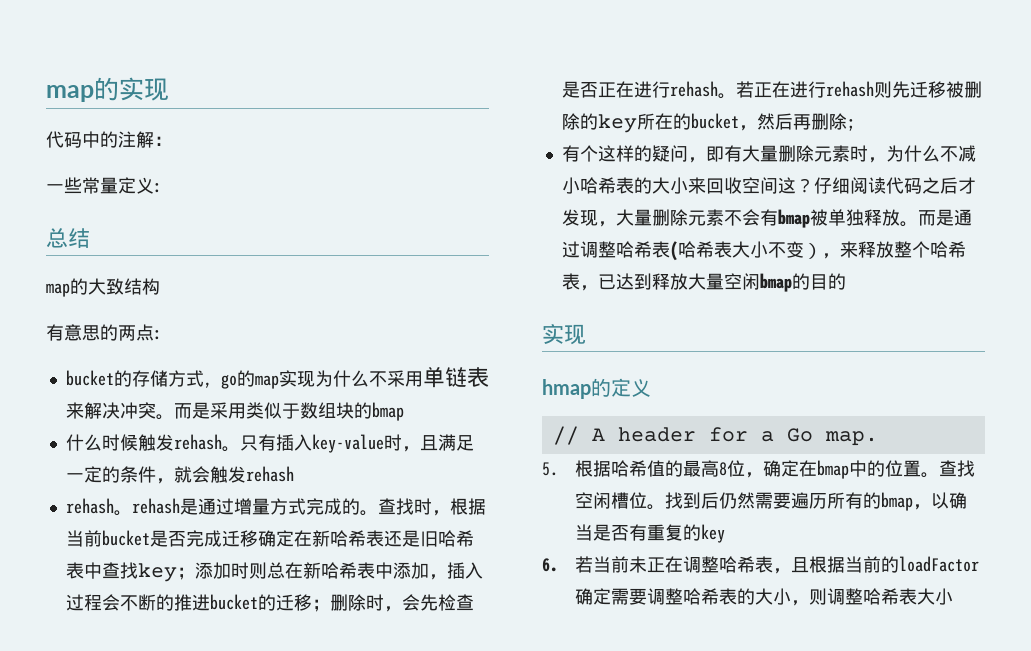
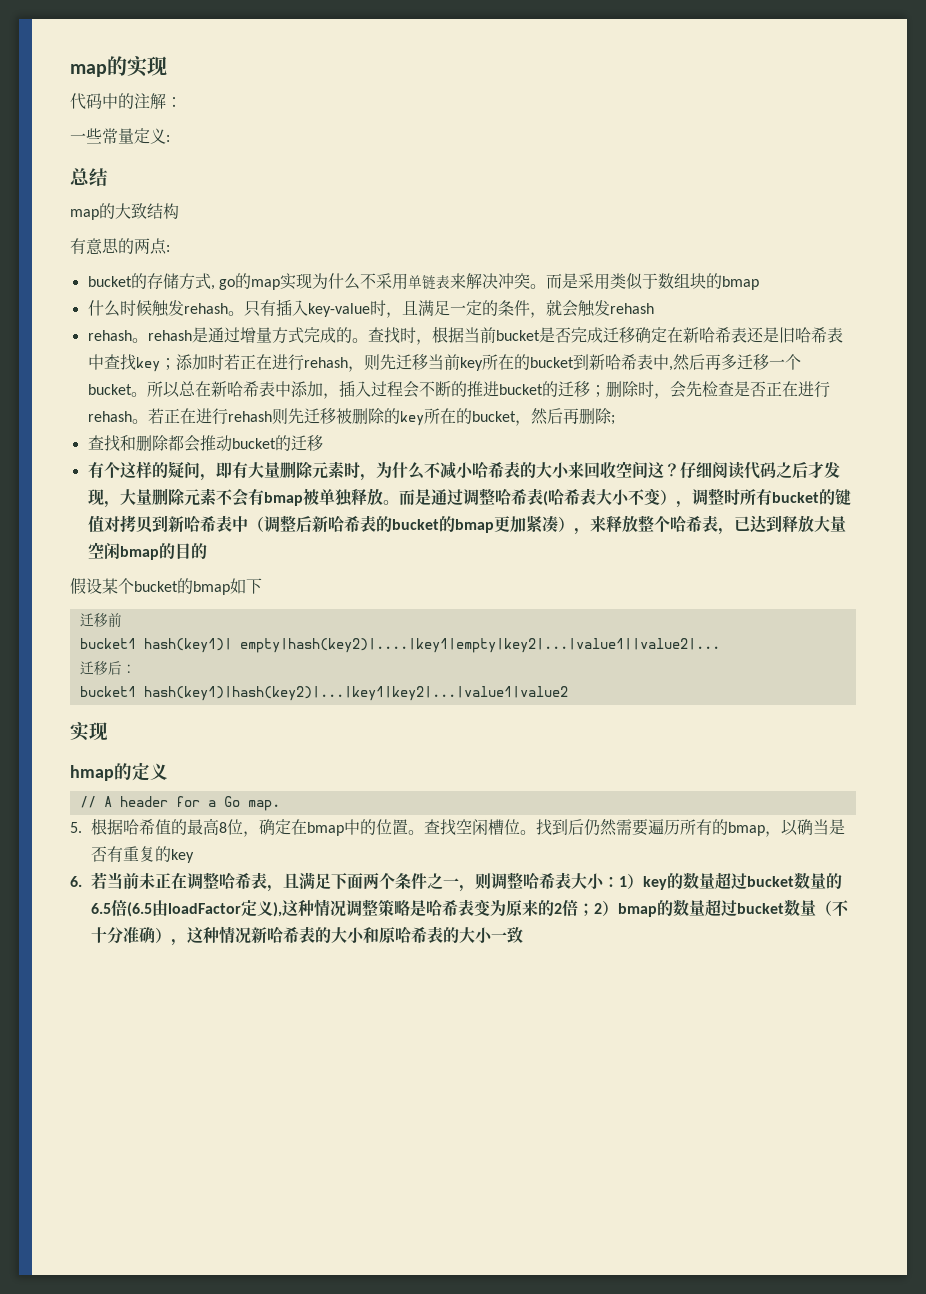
- 查找时，根据当前bucket是否完成迁移确定在新哈希表还是旧哈希表中查找key；添加时则总在新哈希表中添加，插入过程会不断的推进bucket的迁移；删除时，会先检查是否正在进行rehash。
+ 查找时，根据当前bucket是否完成迁移确定在新哈希表还是旧哈希表中查找key；添加时若正在进行rehash，则先迁移当前key所在的bucket到新哈希表中,然后再多迁移一个bucket。所以总在新哈希表中添加，插入过程会不断的推进bucket的迁移；删除时，会先检查是否正在进行rehash。
+ 查找和删除都会推动bucket的迁移
- 而是通过调整哈希表(哈希表大小不变），来释放整个哈希表，已达到释放大量空闲bmap的目的
+ 而是通过调整哈希表(哈希表大小不变），调整时所有bucket的键值对拷贝到新哈希表中（调整后新哈希表的bucket的bmap更加紧凑），来释放整个哈希表，已达到释放大量空闲bmap的目的
+ 假设某个bucket的bmap如下
+ 迁移前
+ bucket1 hash(key1)| empty|hash(key2)|....|key1|empty|key2|...|value1||value2|...
+ 迁移后：
+ bucket1 hash(key1)|hash(key2)|...|key1|key2|...|value1|value2
- 6.若当前未正在调整哈希表，且根据当前的loadFactor确定需要调整哈希表的大小，则调整哈希表大小
+ 6.若当前未正在调整哈希表，且满足下面两个条件之一，则调整哈希表大小：1）key的数量超过bucket数量的6.5倍(6.5由loadFactor定义),这种情况调整策略是哈希表变为原来的2倍；2）bmap的数量超过bucket数量（不十分准确），这种情况新哈希表的大小和原哈希表的大小一致

